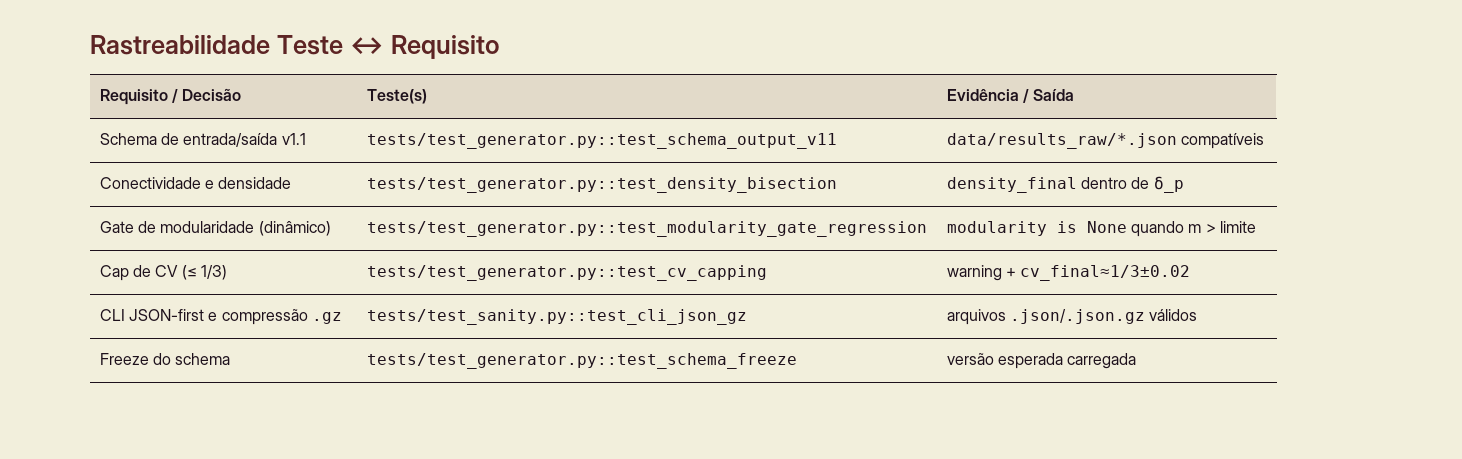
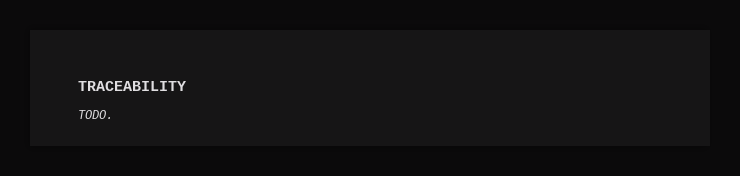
- Rastreabilidade Teste ↔ Requisito
- Requisito / Decisão | Teste(s) | Evidência / Saída
- Schema de entrada/saída v1.1 | tests/test_generator.py::test_schema_output_v11 | data/results_raw/*.json compatíveis
- Conectividade e densidade | tests/test_generator.py::test_density_bisection | density_final dentro de δ_p
- Gate de modularidade (dinâmico) | tests/test_generator.py::test_modularity_gate_regression | modularity is None quando m > limite
- Cap de CV (≤ 1/3) | tests/test_generator.py::test_cv_capping | warning + cv_final≈1/3±0.02
- CLI JSON-first e compressão .gz | tests/test_sanity.py::test_cli_json_gz | arquivos .json/.json.gz válidos
- Freeze do schema | tests/test_generator.py::test_schema_freeze | versão esperada carregada
+ TRACEABILITY
+ TODO.

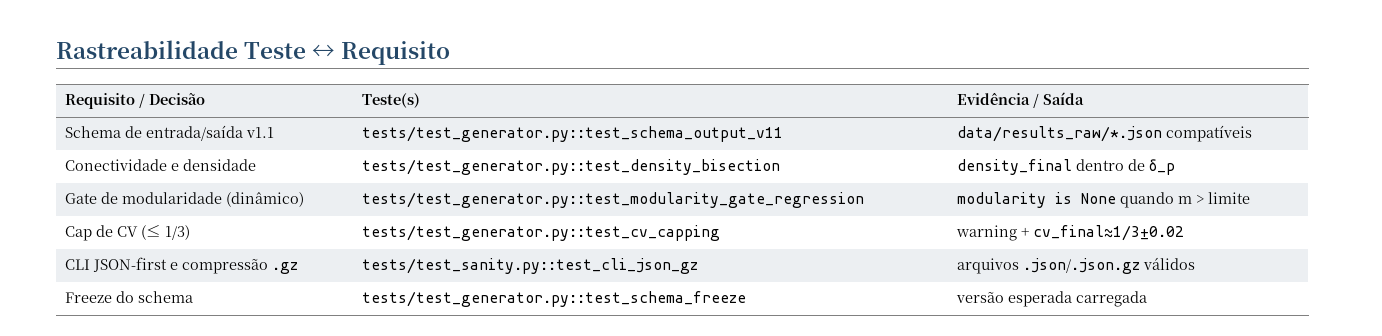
- TRACEABILITY
- TODO.
+ Rastreabilidade Teste ↔ Requisito
+ Requisito / Decisão | Teste(s) | Evidência / Saída
+ Schema de entrada/saída v1.1 | tests/test_generator.py::test_schema_output_v11 | data/results_raw/*.json compatíveis
+ Conectividade e densidade | tests/test_generator.py::test_density_bisection | density_final dentro de δ_p
+ Gate de modularidade (dinâmico) | tests/test_generator.py::test_modularity_gate_regression | modularity is None quando m > limite
+ Cap de CV (≤ 1/3) | tests/test_generator.py::test_cv_capping | warning + cv_final≈1/3±0.02
+ CLI JSON-first e compressão .gz | tests/test_sanity.py::test_cli_json_gz | arquivos .json/.json.gz válidos
+ Freeze do schema | tests/test_generator.py::test_schema_freeze | versão esperada carregada

